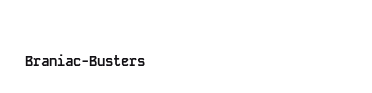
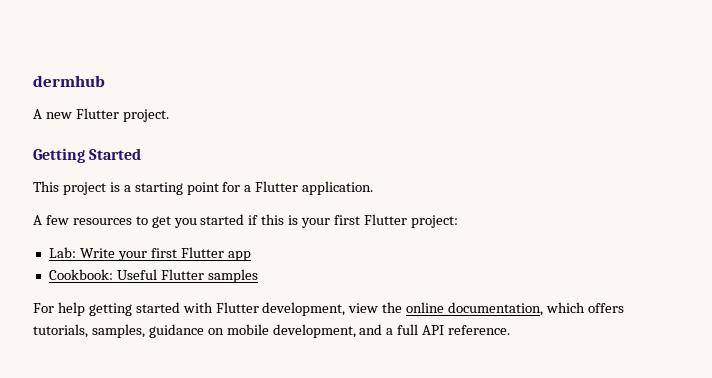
- Braniac-Busters
+ dermhub
+ A new Flutter project.
+ Getting Started
+ This project is a starting point for a Flutter application.
+ A few resources to get you started if this is your first Flutter project:
+ Lab: Write your first Flutter app
+ Cookbook: Useful Flutter samples
+ For help getting started with Flutter development, view the online documentation, which offers tutorials, samples, guidance on mobile development, and a full API reference.

